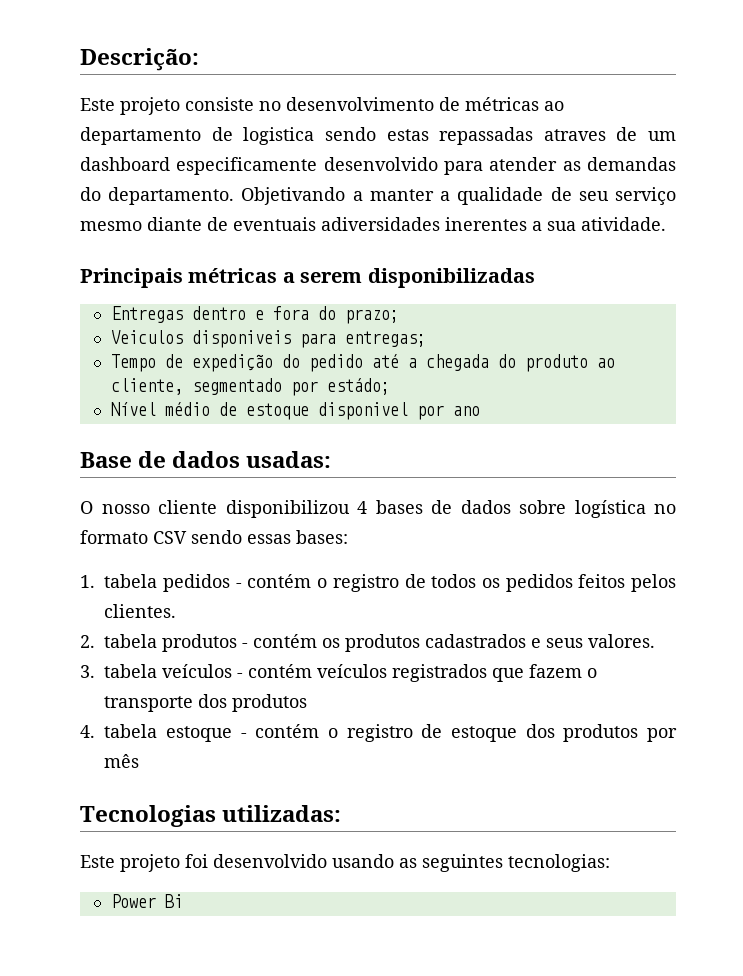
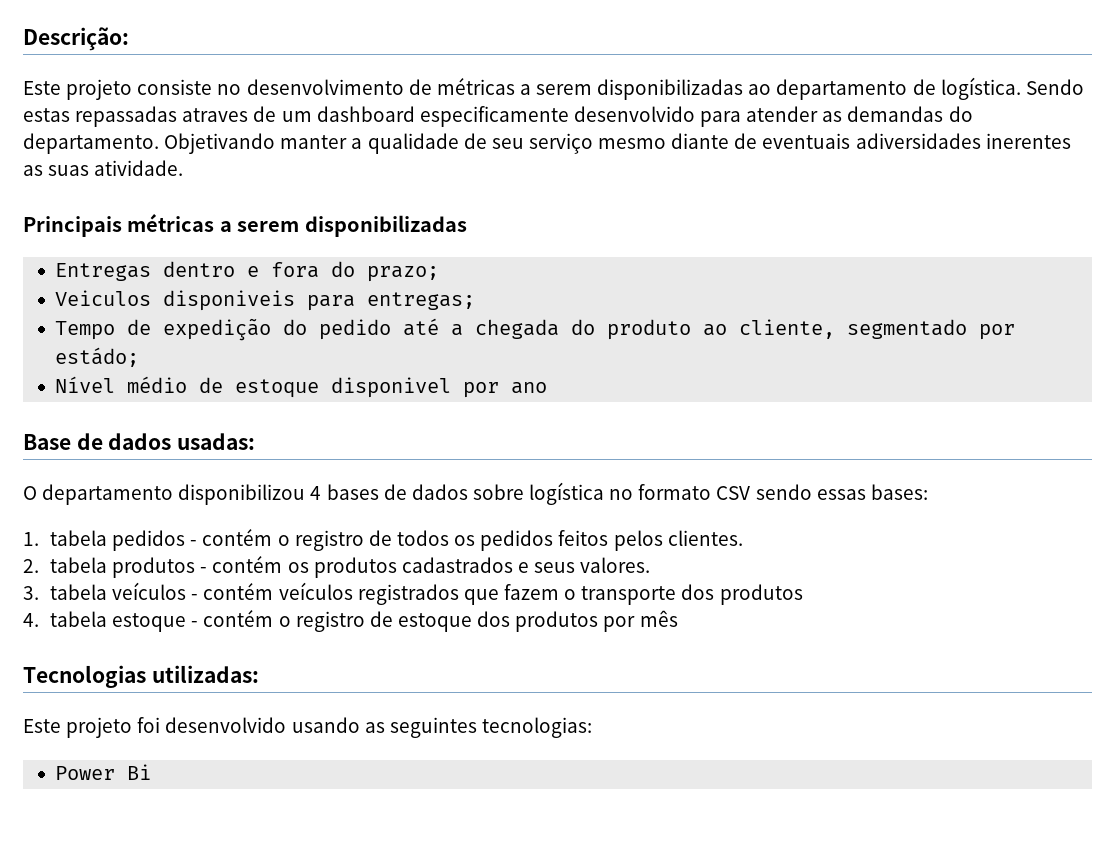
- Este projeto consiste no desenvolvimento de métricas ao departamento de logistica sendo estas repassadas atraves de um dashboard especificamente desenvolvido para atender as demandas do departamento.
+ Este projeto consiste no desenvolvimento de métricas a serem disponibilizadas ao departamento de logística. Sendo estas repassadas atraves de um dashboard especificamente desenvolvido para atender as demandas do departamento.
- Objetivando a manter a qualidade de seu serviço mesmo diante de eventuais adiversidades inerentes a sua atividade.
+ Objetivando manter a qualidade de seu serviço mesmo diante de eventuais adiversidades inerentes as suas atividade.
- O nosso cliente disponibilizou 4 bases de dados sobre logística no formato CSV sendo essas bases:
+ O departamento disponibilizou 4 bases de dados sobre logística no formato CSV sendo essas bases:

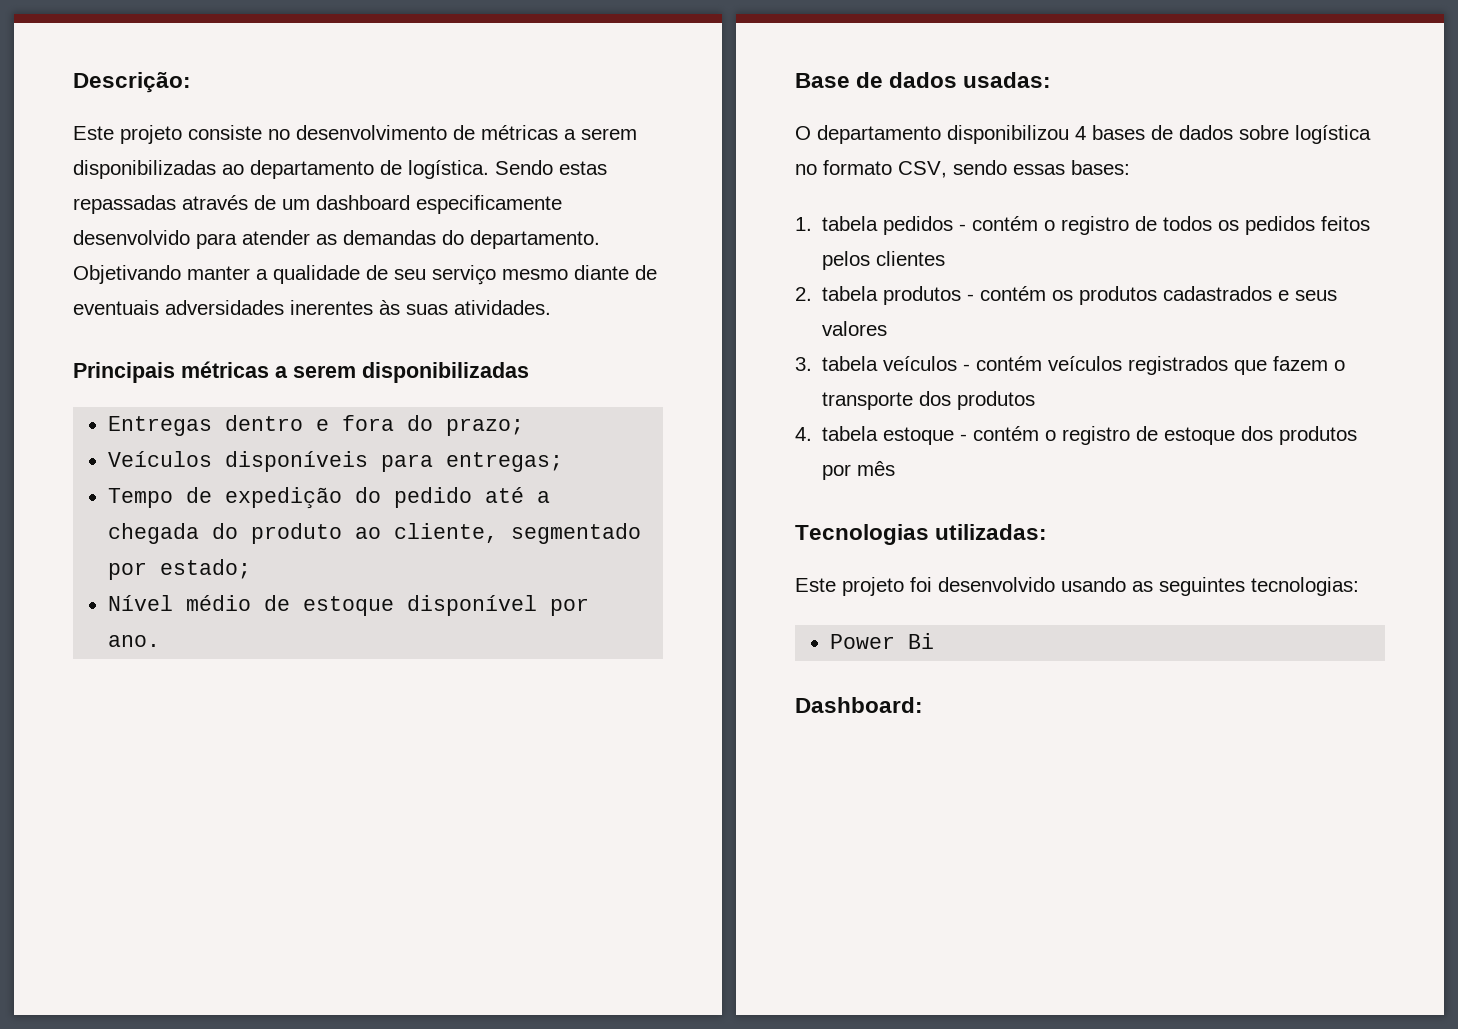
- Sendo estas repassadas atraves de um dashboard especificamente desenvolvido para atender as demandas do departamento.
+ Sendo estas repassadas através de um dashboard especificamente desenvolvido para atender as demandas do departamento.
- Objetivando manter a qualidade de seu serviço mesmo diante de eventuais adiversidades inerentes as suas atividade.
+ Objetivando manter a qualidade de seu serviço mesmo diante de eventuais adversidades inerentes às suas atividades.
- Veiculos disponiveis para entregas;
+ Veículos disponíveis para entregas;
- Tempo de expedição do pedido até a chegada do produto ao cliente, segmentado por estádo;
+ Tempo de expedição do pedido até a chegada do produto ao cliente, segmentado por estado;
- Nível médio de estoque disponivel por ano
+ Nível médio de estoque disponível por ano.
- O departamento disponibilizou 4 bases de dados sobre logística no formato CSV sendo essas bases:
+ O departamento disponibilizou 4 bases de dados sobre logística no formato CSV, sendo essas bases:
- 1. tabela pedidos - contém o registro de todos os pedidos feitos pelos clientes.
+ 1. tabela pedidos - contém o registro de todos os pedidos feitos pelos clientes
- 2. tabela produtos - contém os produtos cadastrados e seus valores.
+ 2. tabela produtos - contém os produtos cadastrados e seus valores
+ Dashboard:

